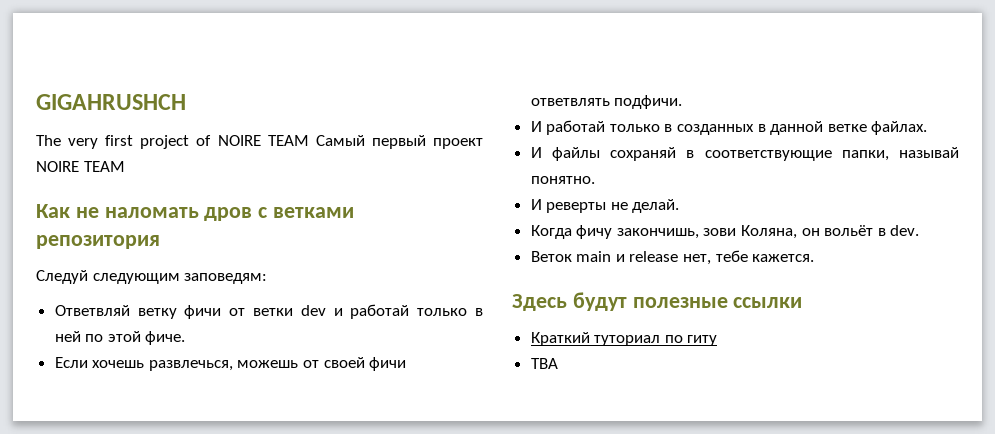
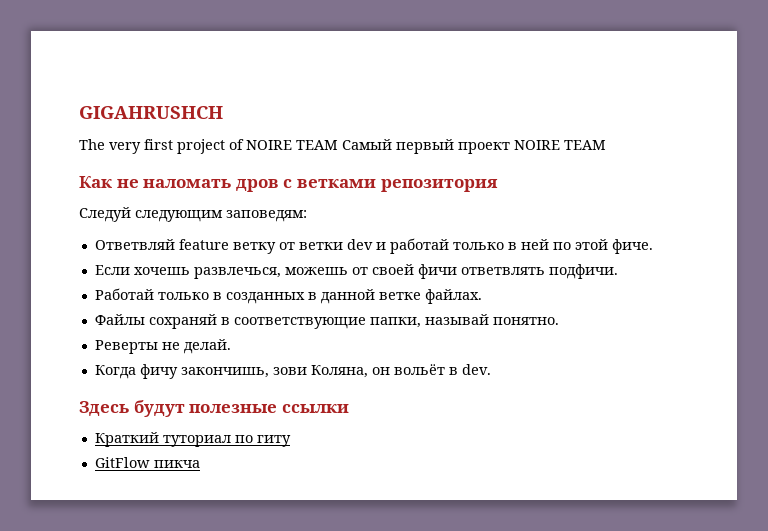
- Ответвляй ветку фичи от ветки dev и работай только в ней по этой фиче.
+ Ответвляй feature ветку от ветки dev и работай только в ней по этой фиче.
- И работай только в созданных в данной ветке файлах.
+ Работай только в созданных в данной ветке файлах.
- И файлы сохраняй в соответствующие папки, называй понятно.
+ Файлы сохраняй в соответствующие папки, называй понятно.
- И реверты не делай.
+ Реверты не делай.
- Веток main и release нет, тебе кажется.
- TBA
+ GitFlow пикча

